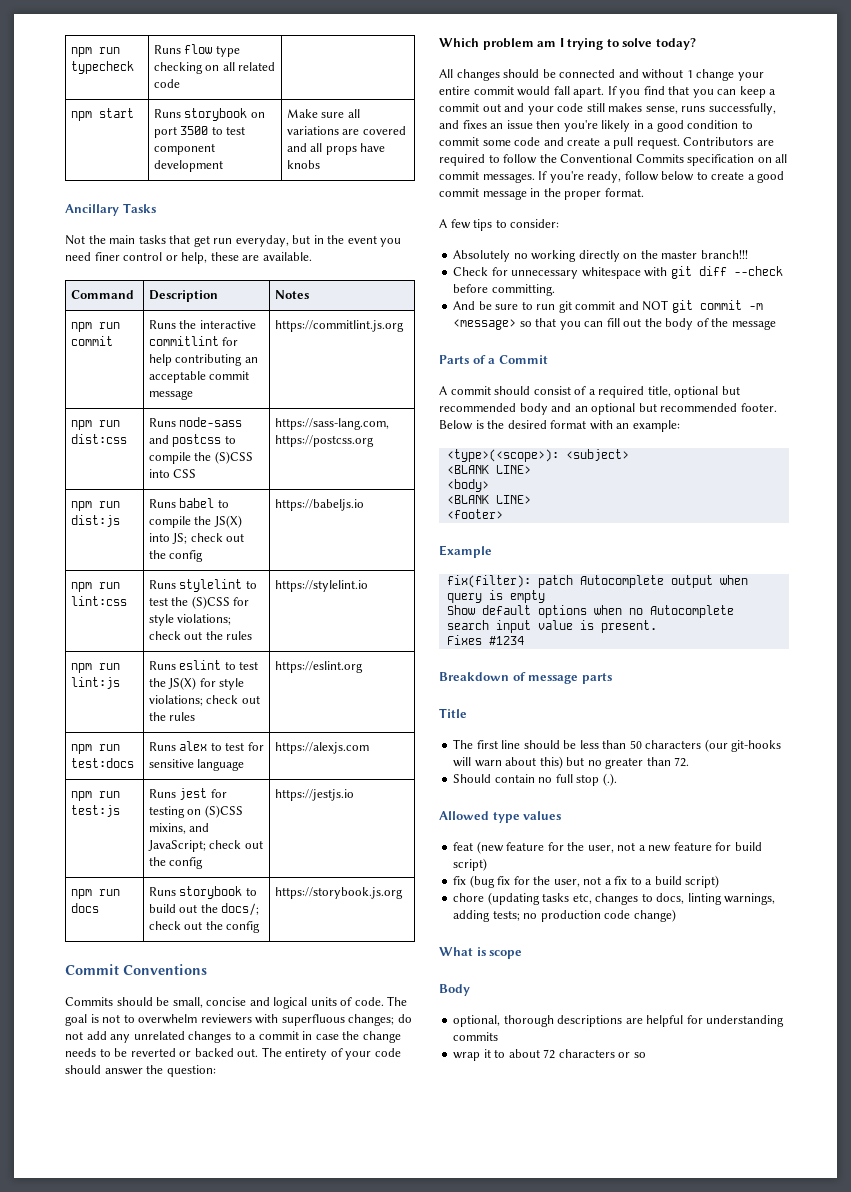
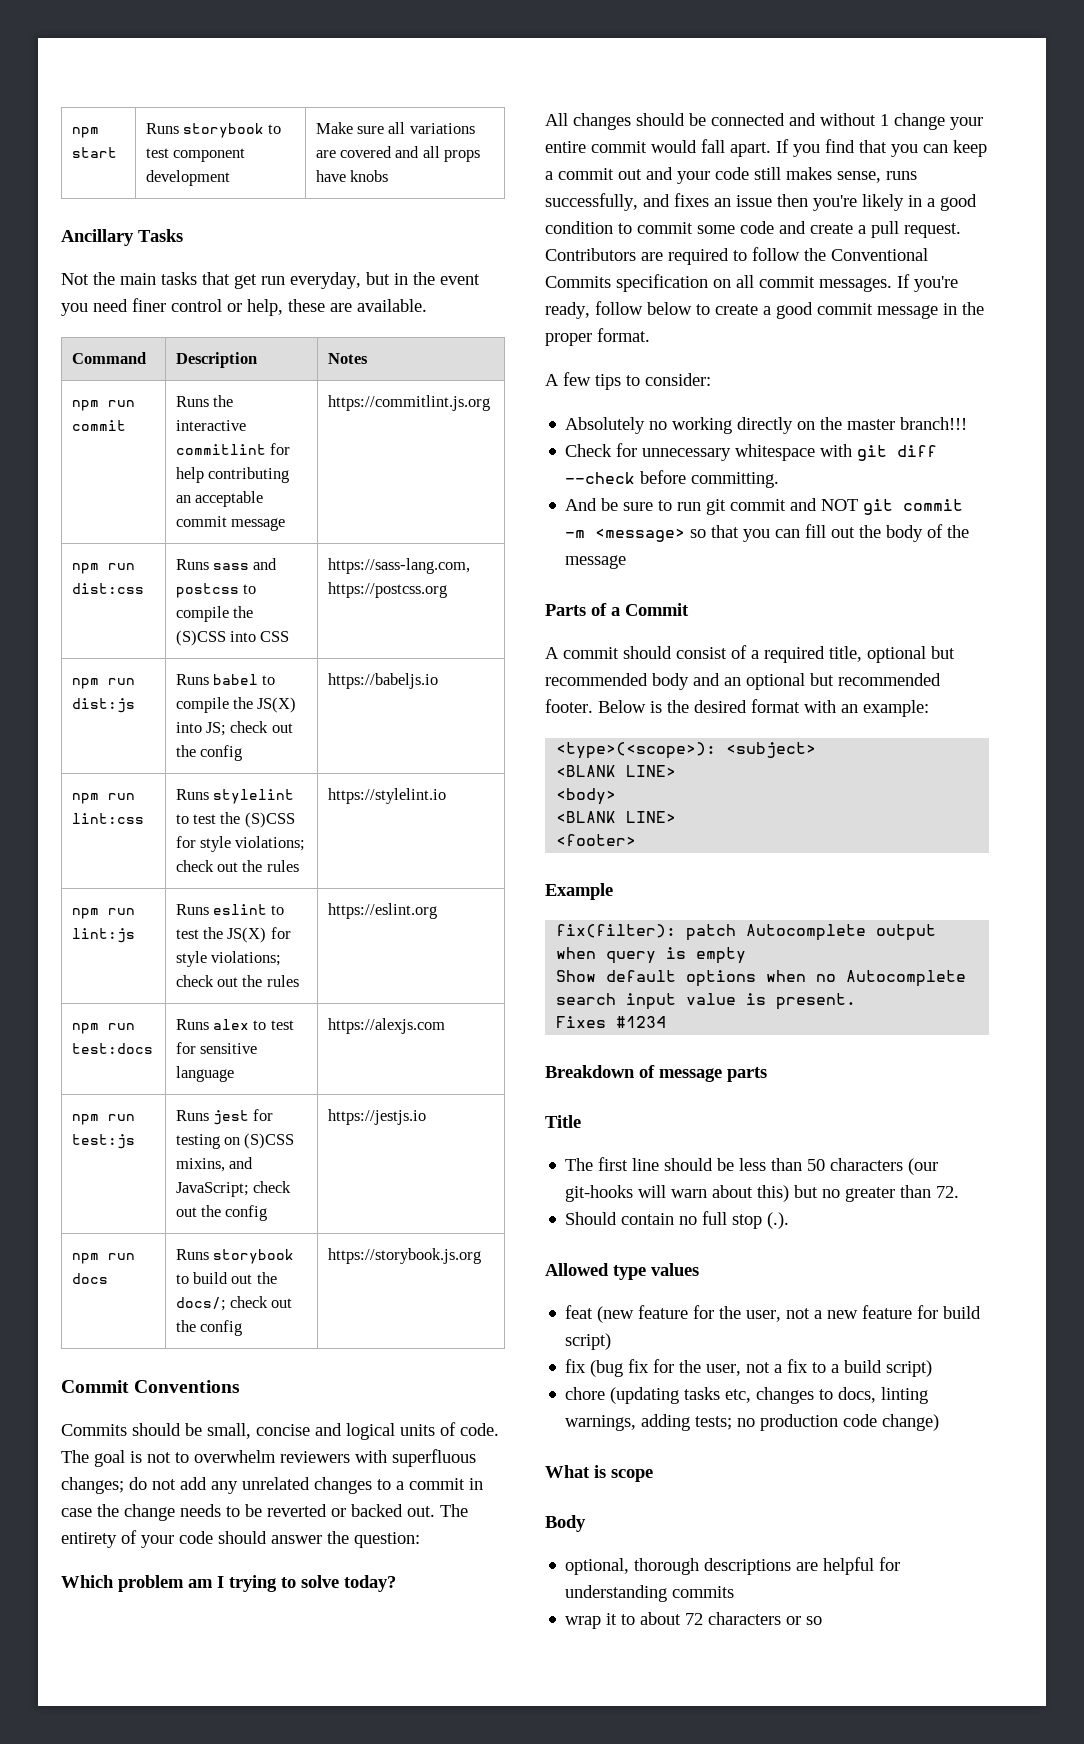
- npm run typecheck | Runs flow type checking on all related code |
- npm start | Runs storybook on port 3500 to test component development | Make sure all variations are covered and all props have knobs
+ npm start | Runs storybook to test component development | Make sure all variations are covered and all props have knobs
- npm run dist:css | Runs node-sass and postcss to compile the (S)CSS into CSS | https://sass-lang.com, https://postcss.org
+ npm run dist:css | Runs sass and postcss to compile the (S)CSS into CSS | https://sass-lang.com, https://postcss.org

